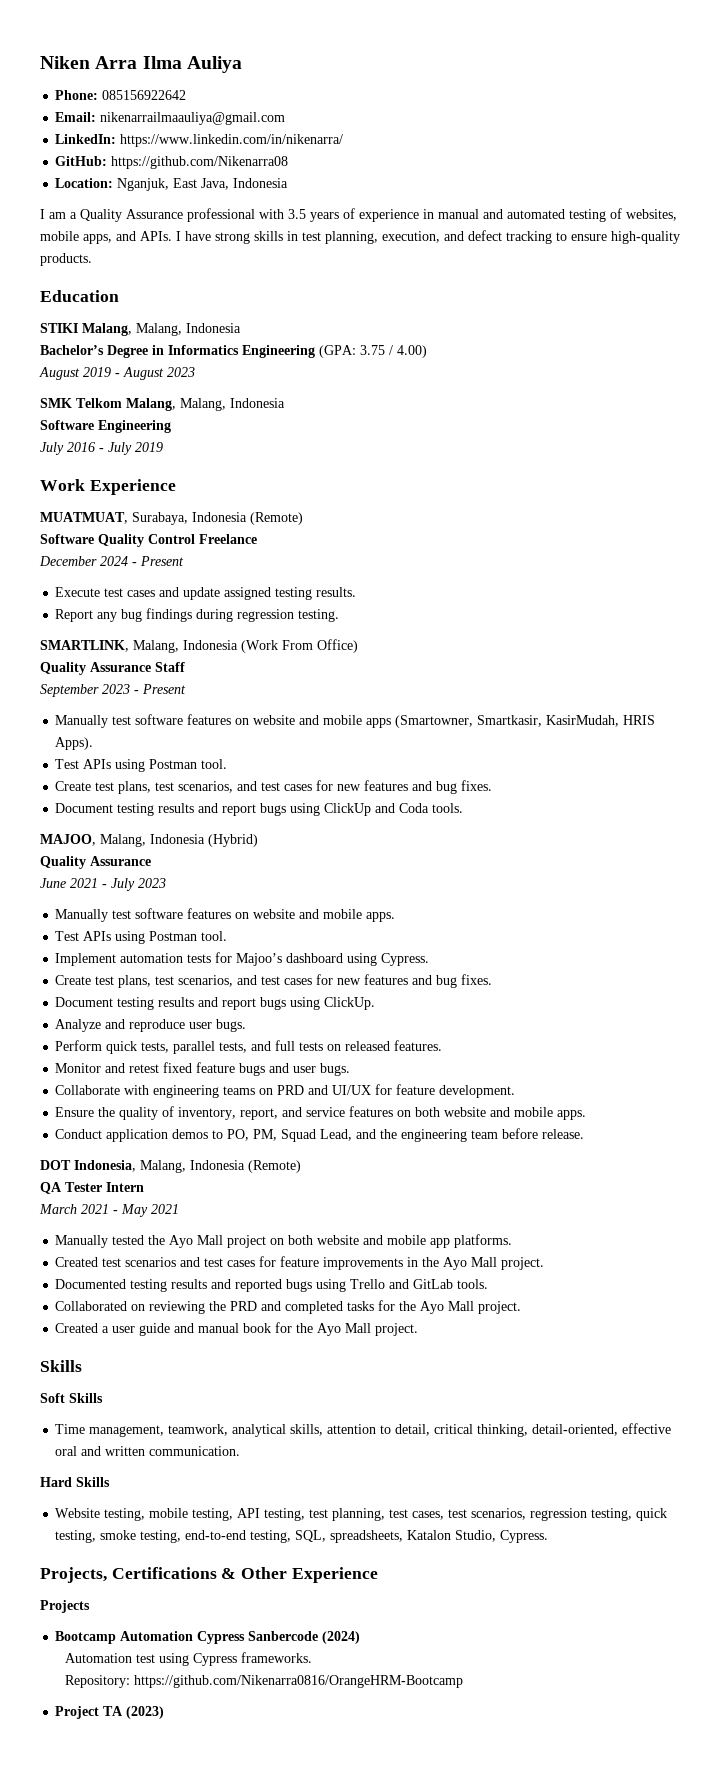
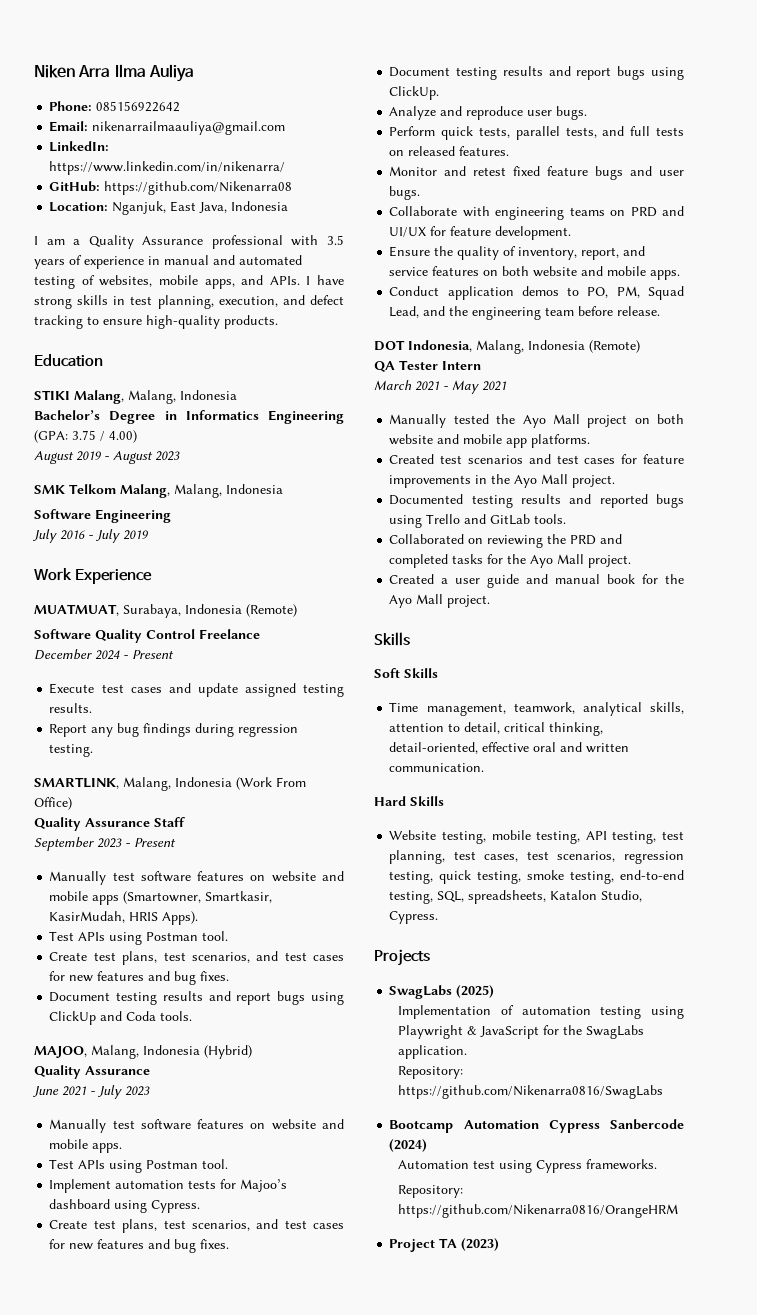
- Projects, Certifications & Other Experience
  Projects
+ SwagLabs (2025)
+ Implementation of automation testing using Playwright & JavaScript for the SwagLabs application.
+ Repository: https://github.com/Nikenarra0816/SwagLabs
- Repository: https://github.com/Nikenarra0816/OrangeHRM-Bootcamp
+ Repository: https://github.com/Nikenarra0816/OrangeHRM

